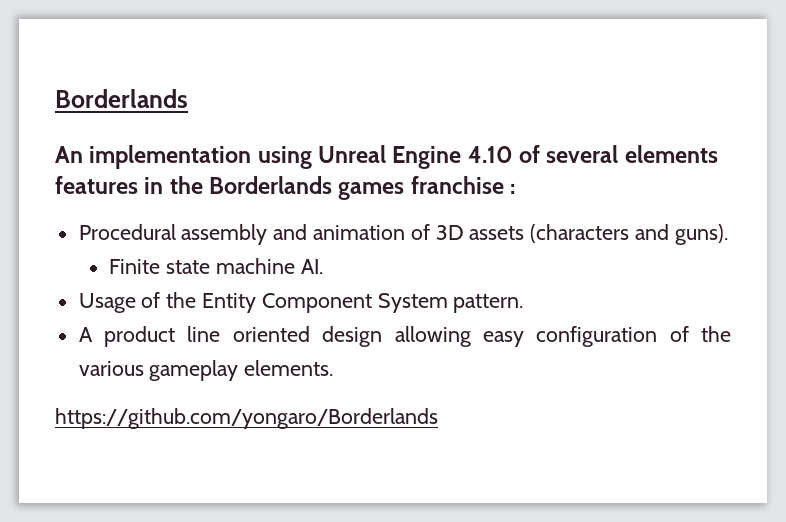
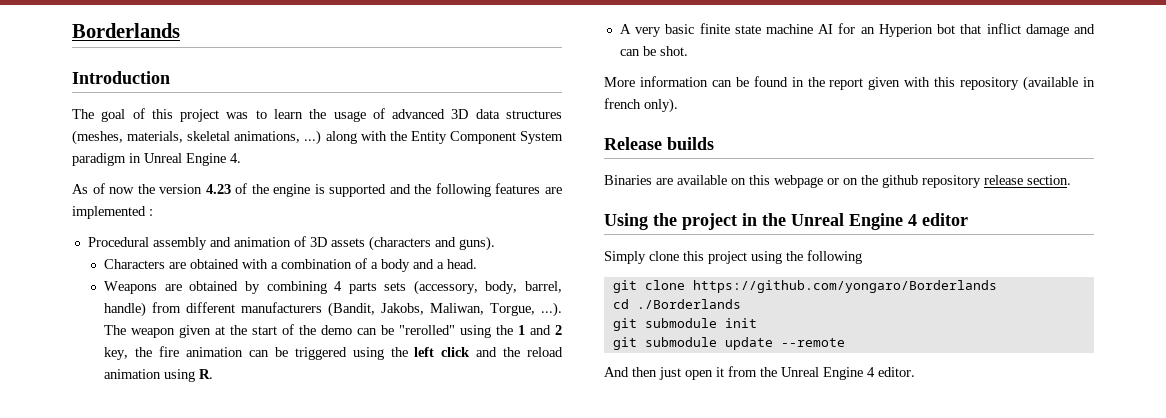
- An implementation using Unreal Engine 4.10 of several elements features in the Borderlands games franchise :
+ Introduction
+ The goal of this project was to learn the usage of advanced 3D data structures (meshes, materials, skeletal animations, ...) along with the Entity Component System paradigm in Unreal Engine 4.
+ As of now the version 4.23 of the engine is supported and the following features are implemented :
- Finite state machine AI.
- Usage of the Entity Component System pattern.
- A product line oriented design allowing easy configuration of the various gameplay elements.
- https://github.com/yongaro/Borderlands
+ Characters are obtained with a combination of a body and a head.
+ Weapons are obtained by combining 4 parts sets (accessory, body, barrel, handle) from different manufacturers (Bandit, Jakobs, Maliwan, Torgue, ...). The weapon given at the start of the demo can be "rerolled" using the 1 and 2 key, the fire animation can be triggered using the left click and the reload animation using R.
+ A very basic finite state machine AI for an Hyperion bot that inflict damage and can be shot.
+ More information can be found in the report given with this repository (available in french only).
+ Release builds
+ Binaries are available on this webpage or on the github repository release section.
+ Using the project in the Unreal Engine 4 editor
+ Simply clone this project using the following
+ git clone https://github.com/yongaro/Borderlands
+ cd ./Borderlands
+ git submodule init
+ git submodule update --remote
+ And then just open it from the Unreal Engine 4 editor.

